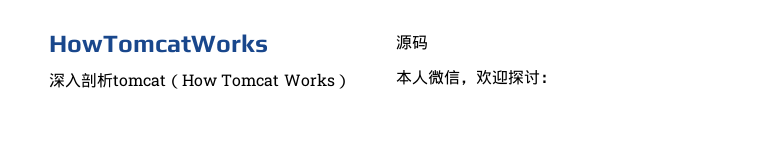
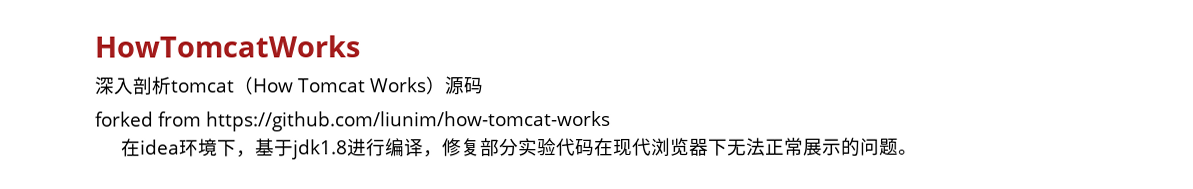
- 本人微信，欢迎探讨：
+ forked from https://github.com/liunim/how-tomcat-works
+ 在idea环境下，基于jdk1.8进行编译，修复部分实验代码在现代浏览器下无法正常展示的问题。

